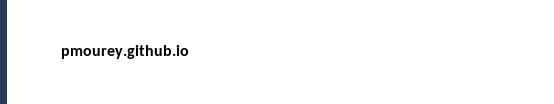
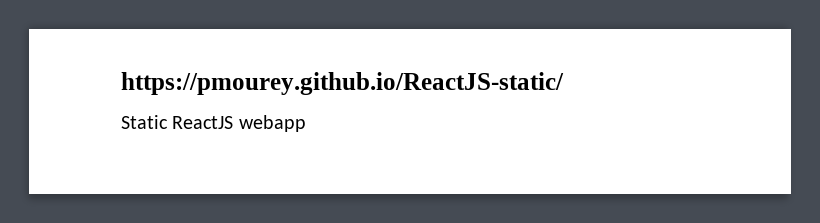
- pmourey.github.io
+ https://pmourey.github.io/ReactJS-static/
+ Static ReactJS webapp

